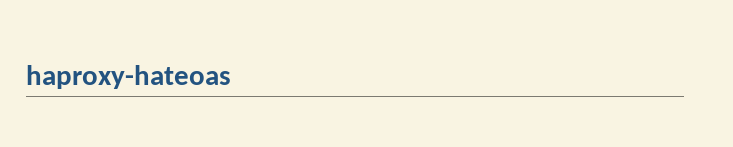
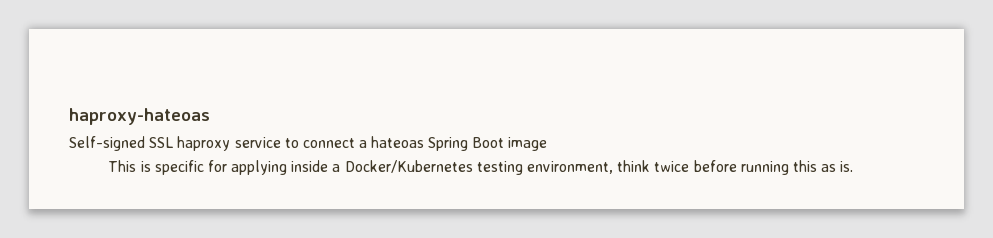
+ Self-signed SSL haproxy service to connect a hateoas Spring Boot image
+ This is specific for applying inside a Docker/Kubernetes testing environment, think twice before running this as is.

